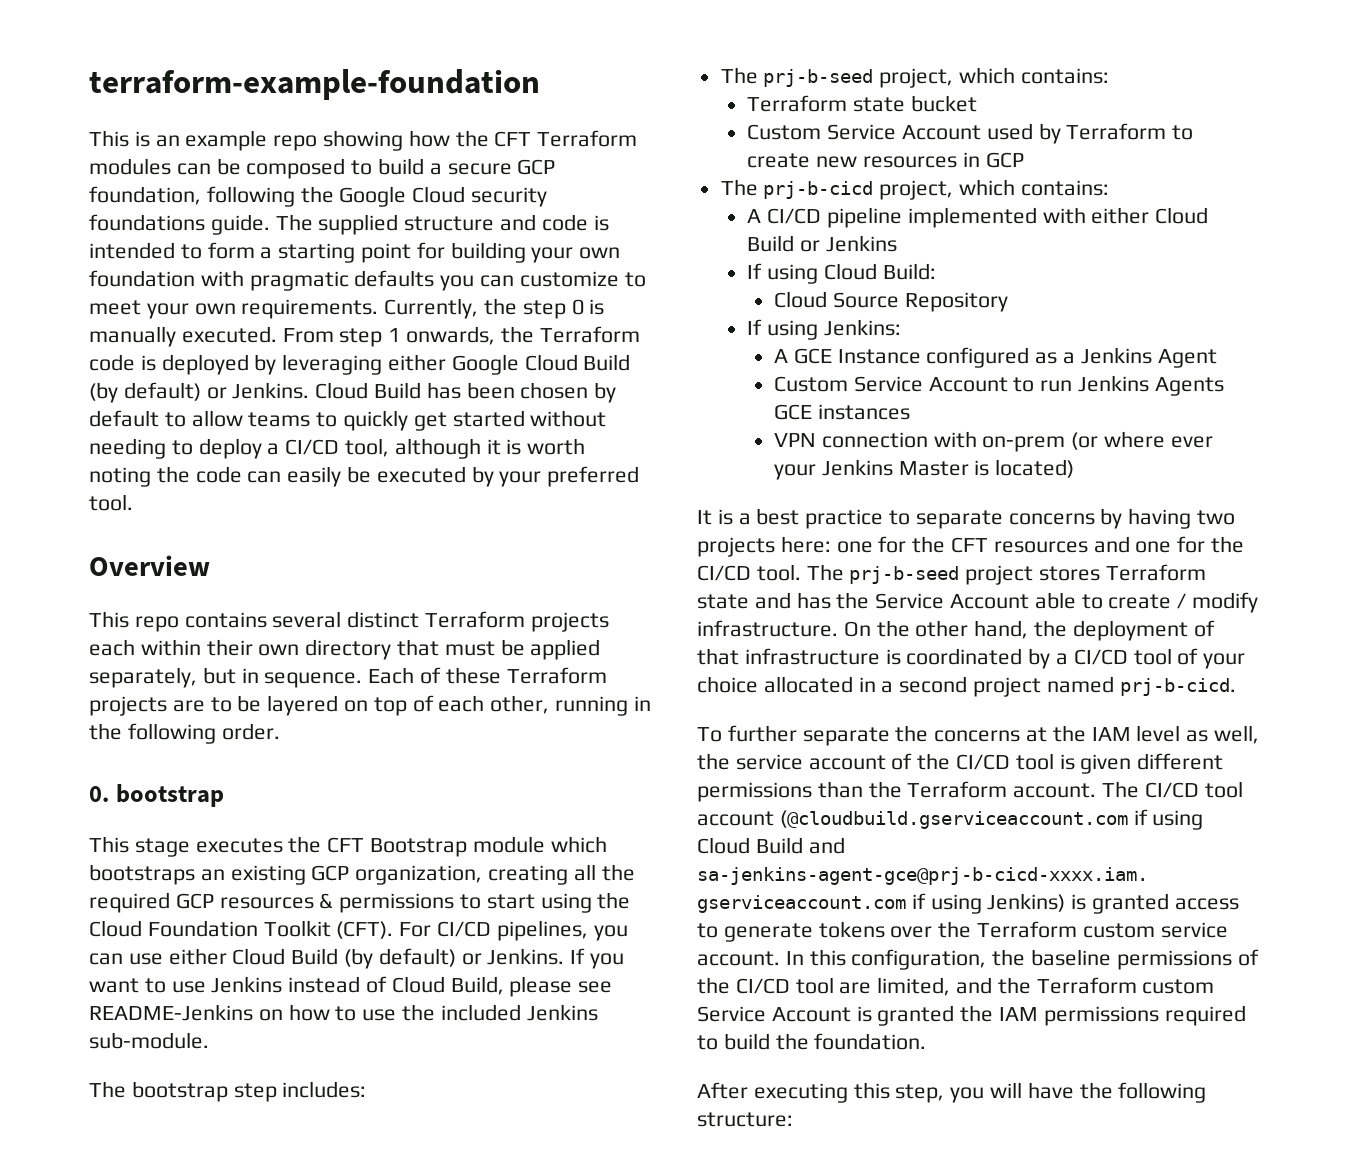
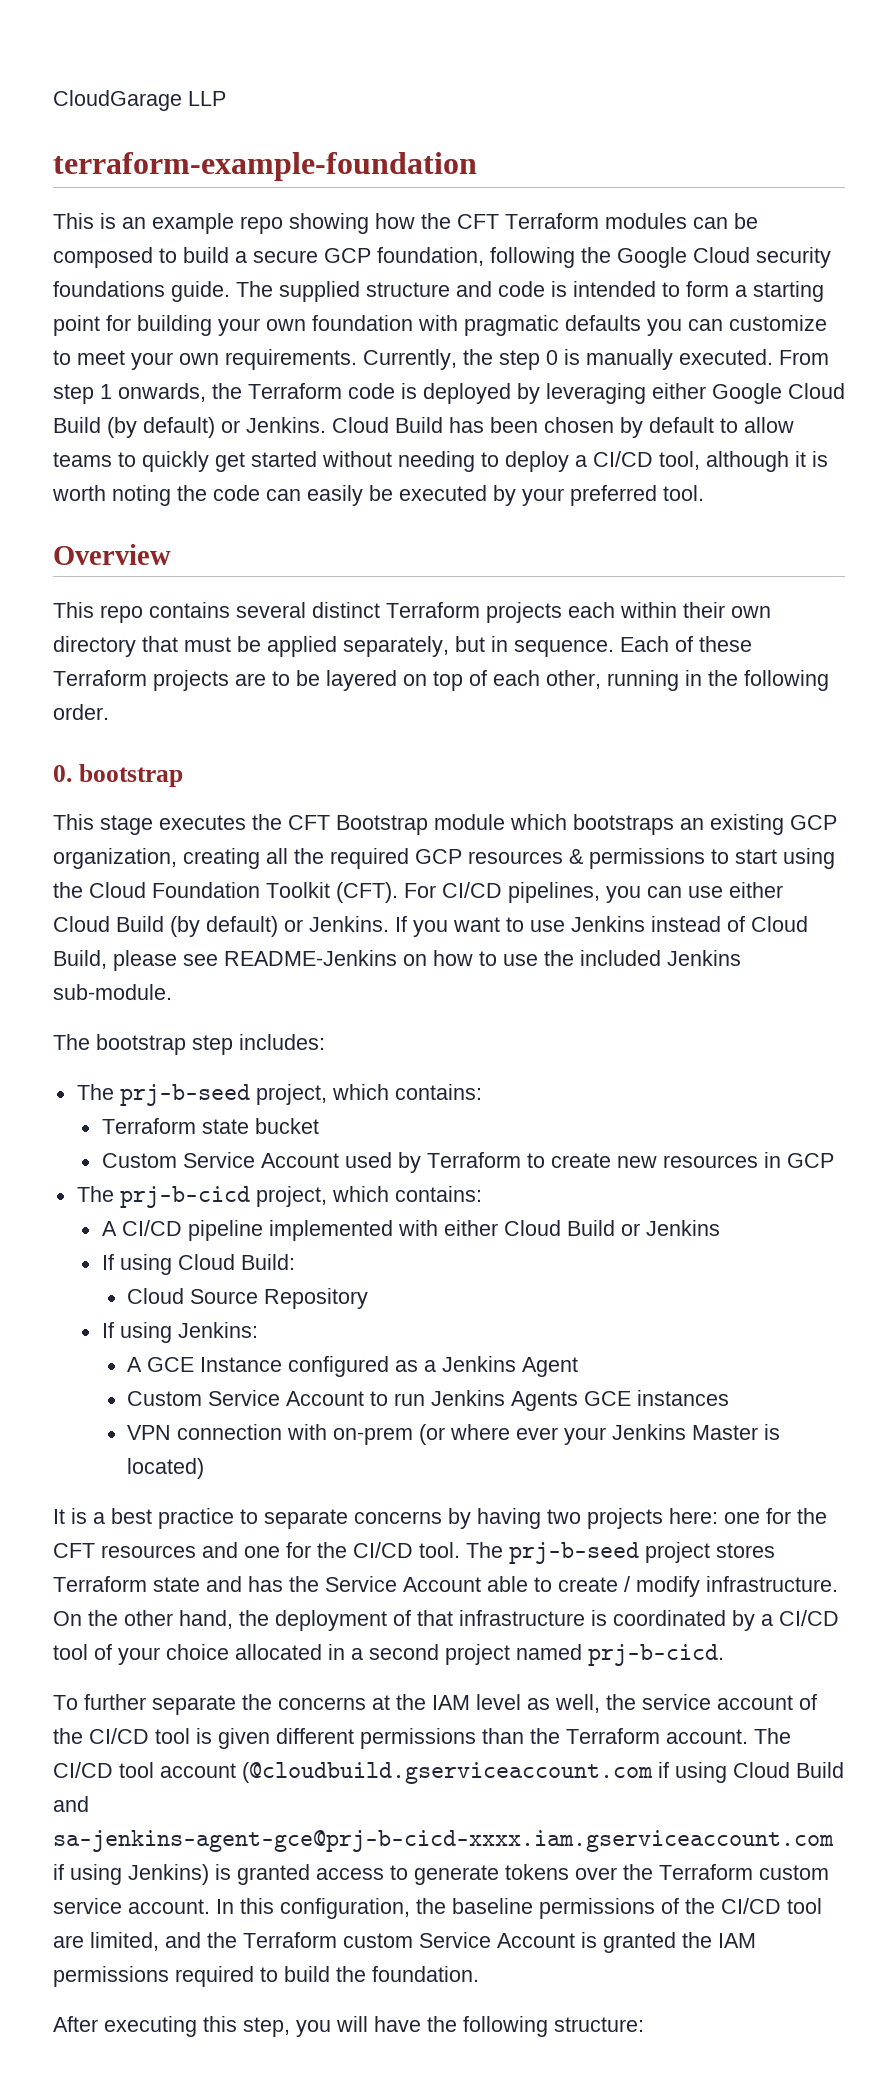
+ CloudGarage LLP

